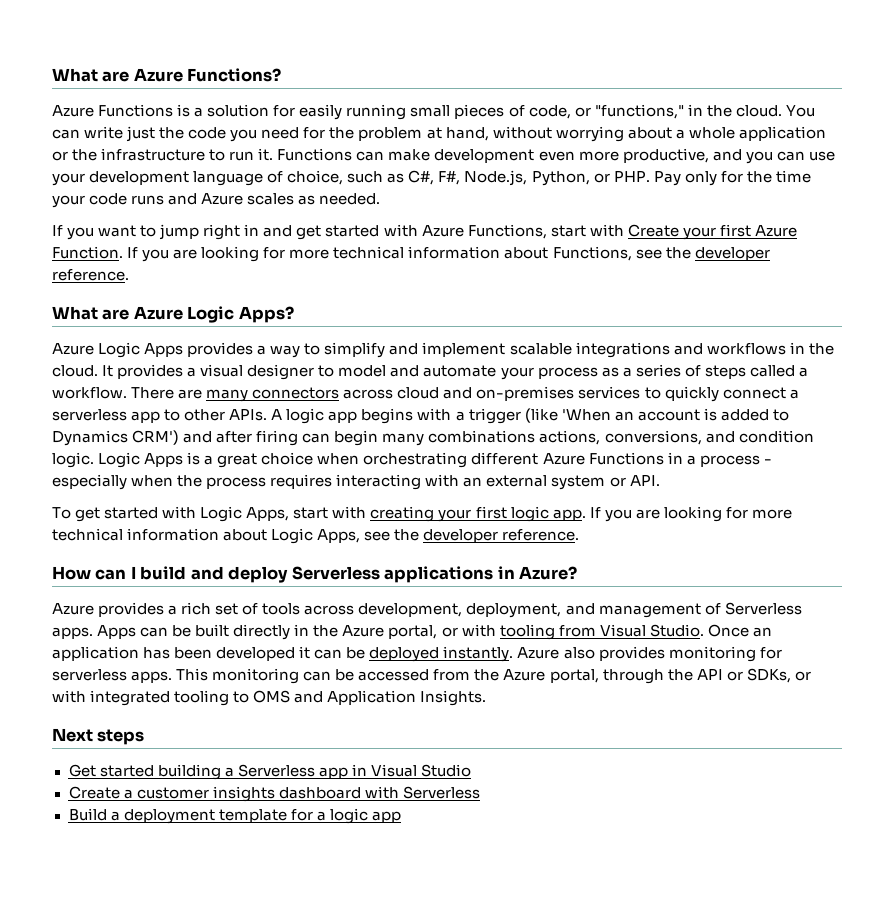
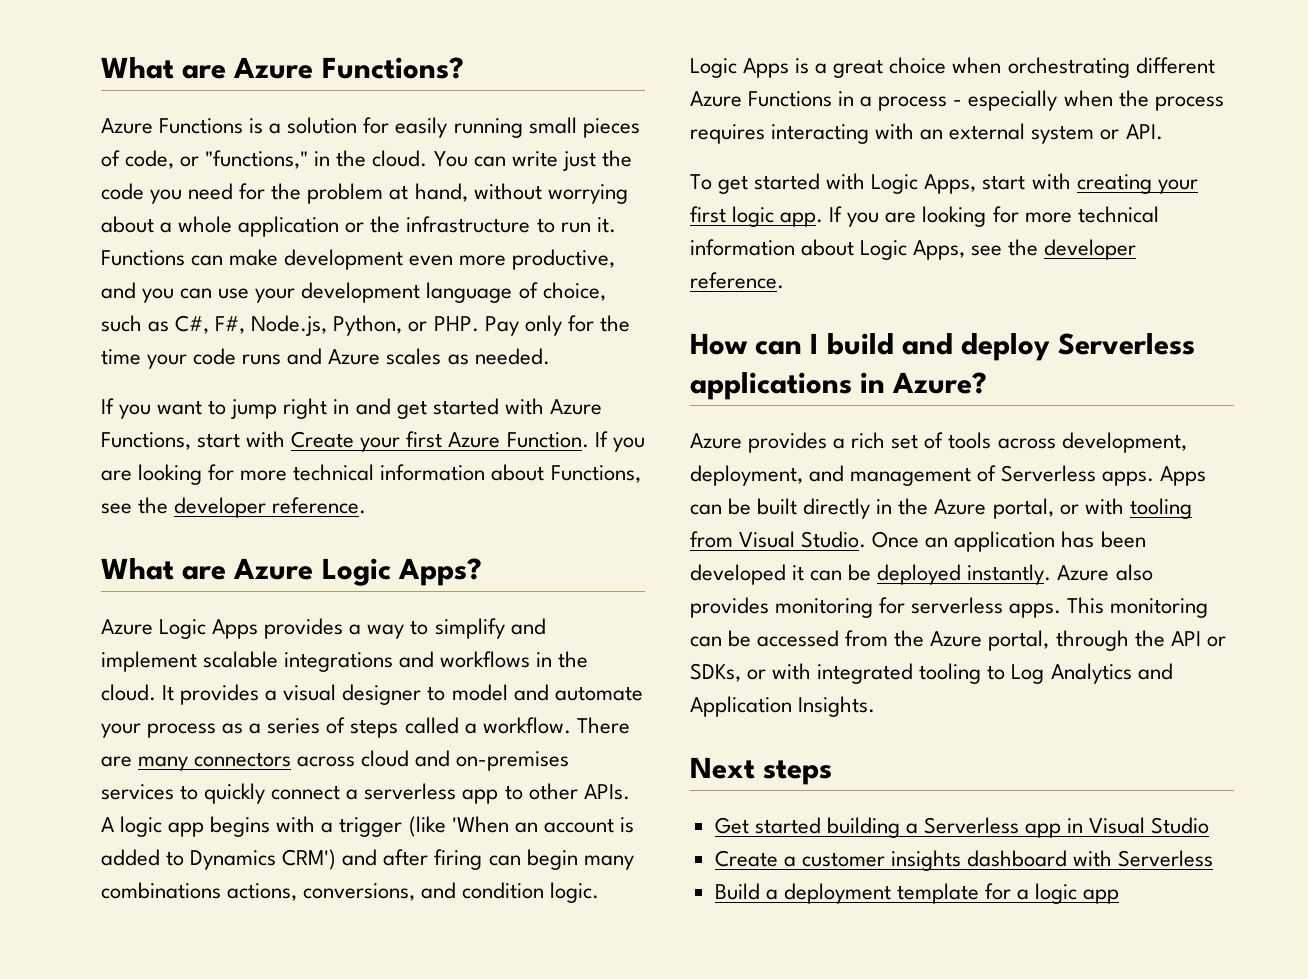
- This monitoring can be accessed from the Azure portal, through the API or SDKs, or with integrated tooling to OMS and Application Insights.
+ This monitoring can be accessed from the Azure portal, through the API or SDKs, or with integrated tooling to Log Analytics and Application Insights.

